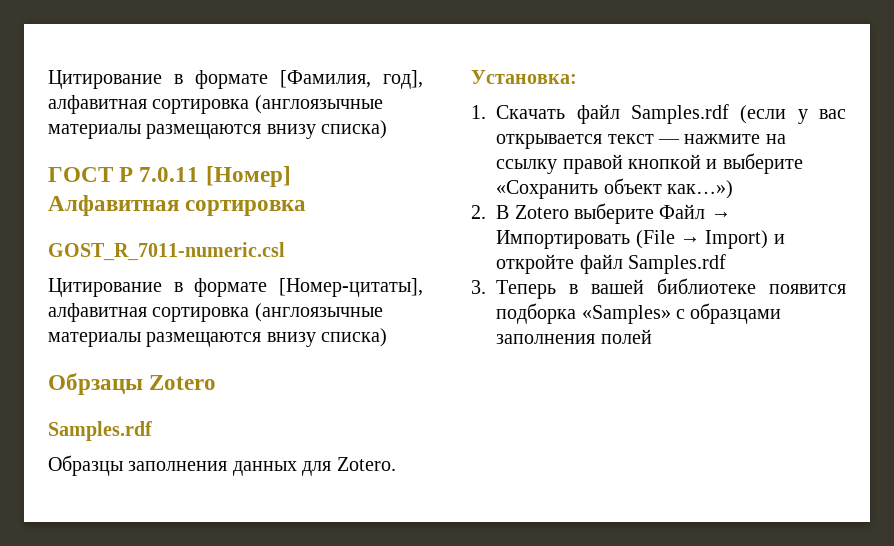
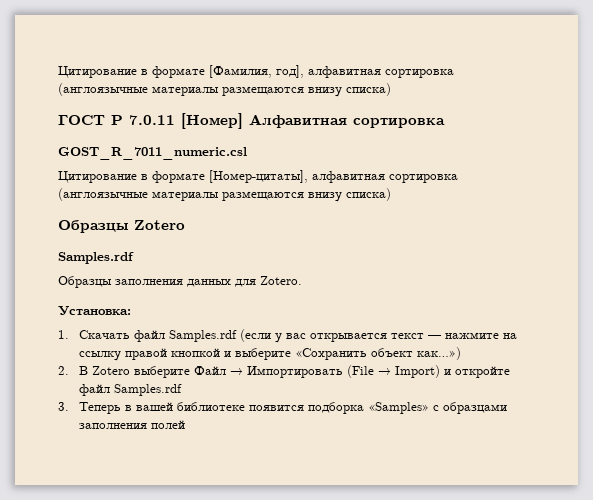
- GOST_R_7011-numeric.csl
+ GOST_R_7011_numeric.csl
- Обрзацы Zotero
+ Образцы Zotero

